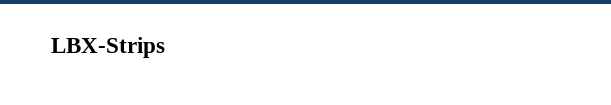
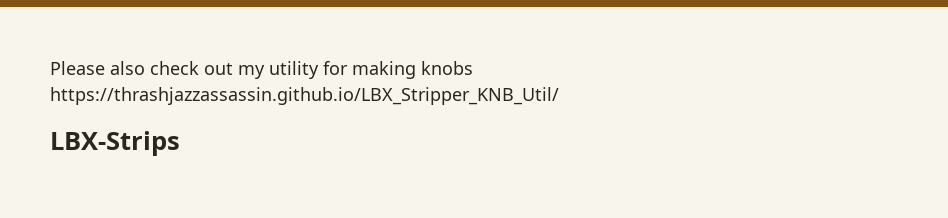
+ Please also check out my utility for making knobs https://thrashjazzassassin.github.io/LBX_Stripper_KNB_Util/

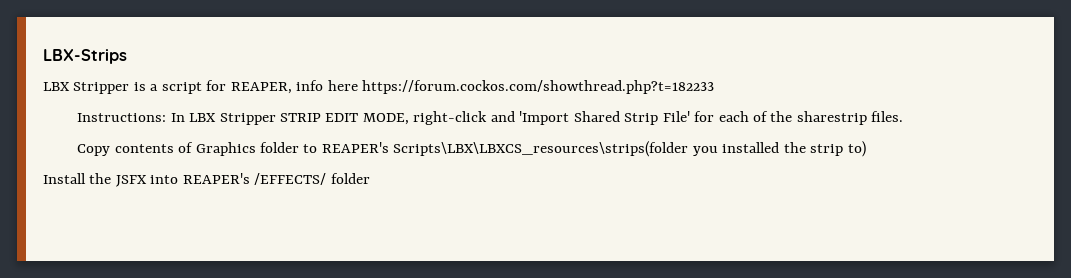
- Please also check out my utility for making knobs https://thrashjazzassassin.github.io/LBX_Stripper_KNB_Util/
  LBX-Strips
+ LBX Stripper is a script for REAPER, info here https://forum.cockos.com/showthread.php?t=182233
+ Instructions: In LBX Stripper STRIP EDIT MODE, right-click and 'Import Shared Strip File' for each of the sharestrip files.
+ Copy contents of Graphics folder to REAPER's Scripts\LBX\LBXCS_resources\strips(folder you installed the strip to)
+ Install the JSFX into REAPER's /EFFECTS/ folder

